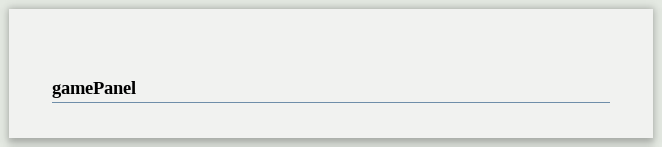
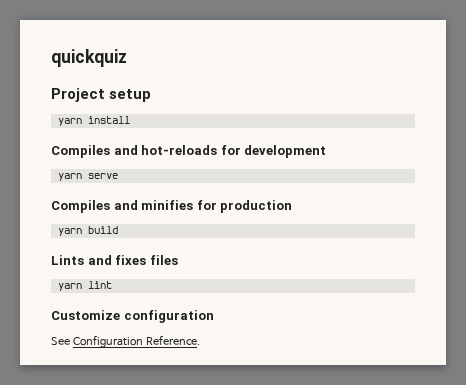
- gamePanel
+ quickquiz
+ Project setup
+ yarn install
+ Compiles and hot-reloads for development
+ yarn serve
+ Compiles and minifies for production
+ yarn build
+ Lints and fixes files
+ yarn lint
+ Customize configuration
+ See Configuration Reference.

